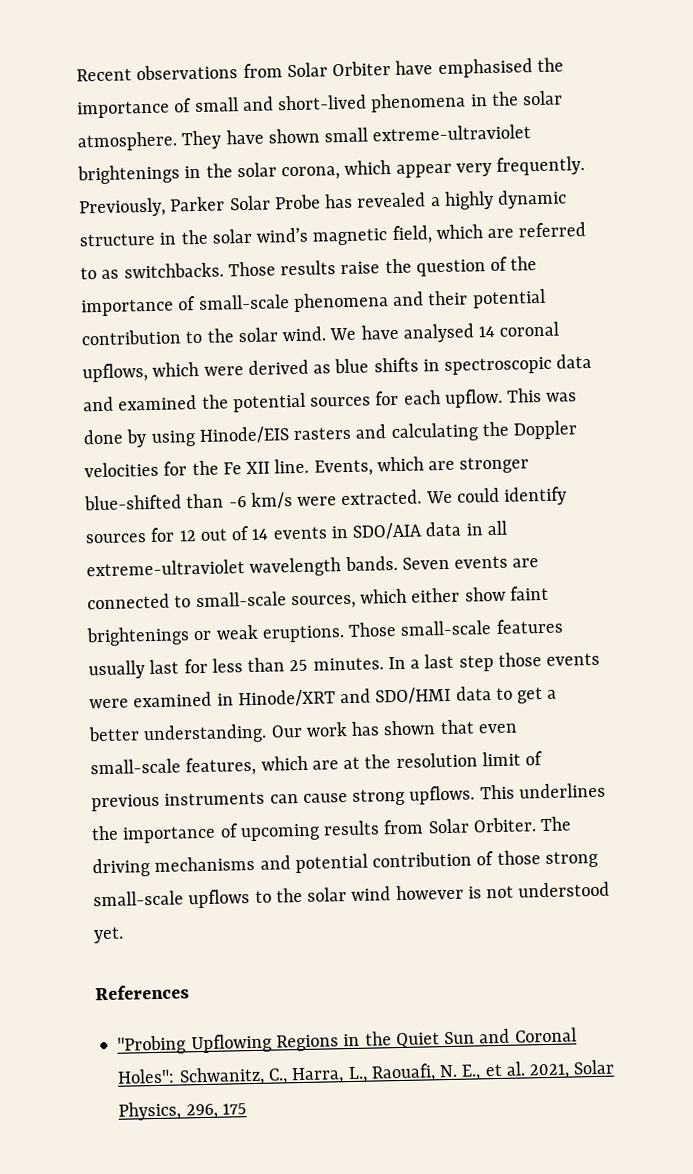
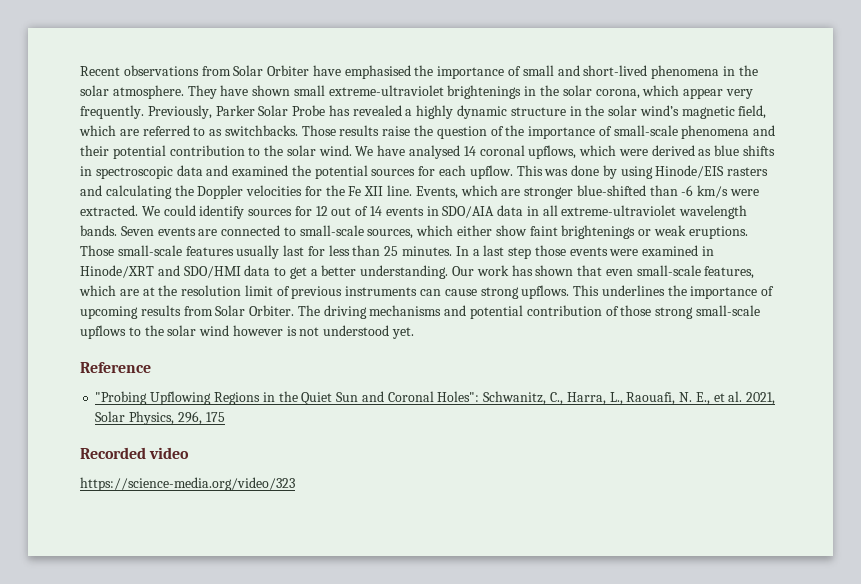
- References
+ Reference
+ Recorded video
+ https://science-media.org/video/323

